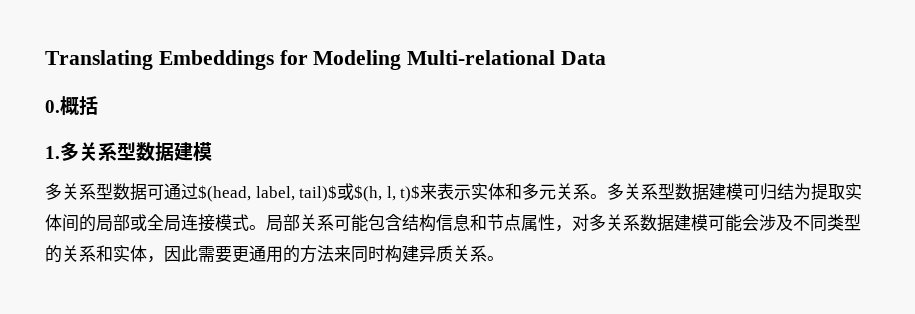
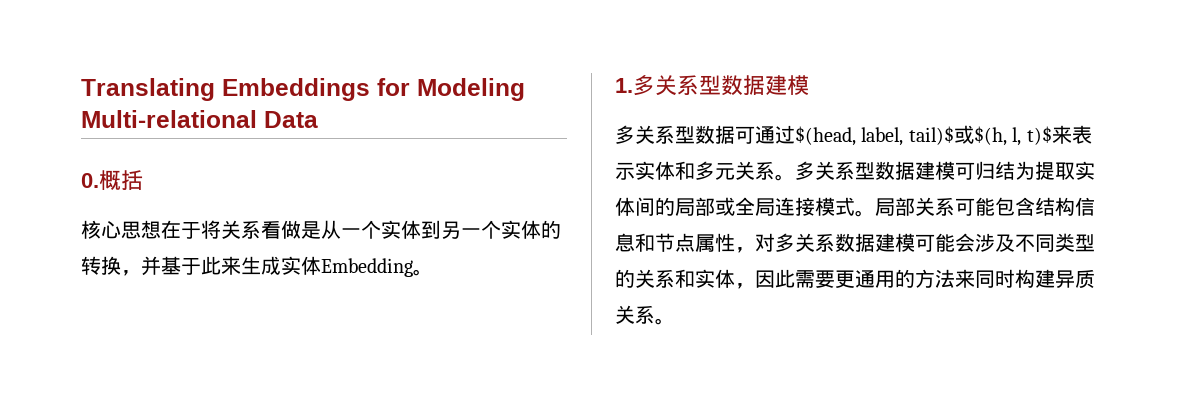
+ 核心思想在于将关系看做是从一个实体到另一个实体的转换，并基于此来生成实体Embedding。

